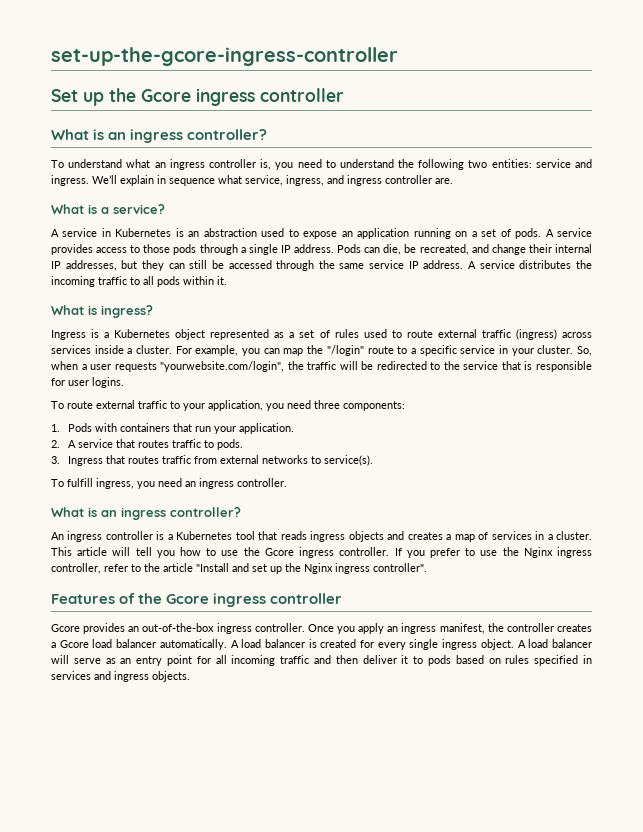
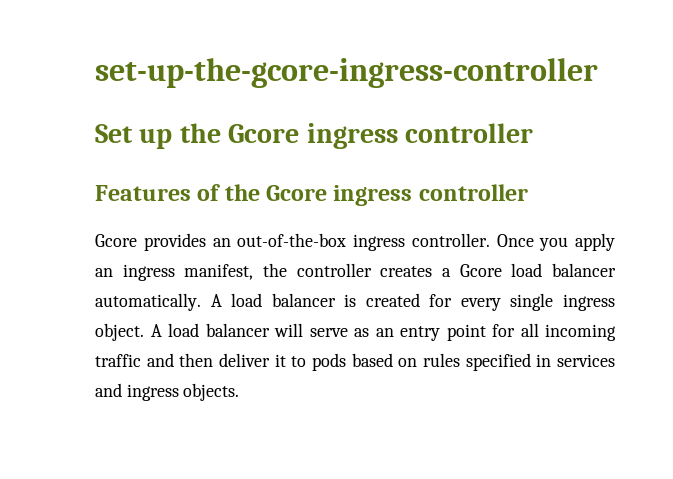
  Set up the Gcore ingress controller
- What is an ingress controller?
- To understand what an ingress controller is, you need to understand the following two entities: service and ingress. We’ll explain in sequence what service, ingress, and ingress controller are.
- What is a service?
- A service in Kubernetes is an abstraction used to expose an application running on a set of pods. A service provides access to those pods through a single IP address. Pods can die, be recreated, and change their internal IP addresses, but they can still be accessed through the same service IP address. A service distributes the incoming traffic to all pods within it.
- What is ingress?
- Ingress is a Kubernetes object represented as a set of rules used to route external traffic (ingress) across services inside a cluster. For example, you can map the "/login" route to a specific service in your cluster. So, when a user requests "yourwebsite.com/login", the traffic will be redirected to the service that is responsible for user logins.
- To route external traffic to your application, you need three components:
- 1. Pods with containers that run your application.
- 2. A service that routes traffic to pods.
- 3. Ingress that routes traffic from external networks to service(s).
- To fulfill ingress, you need an ingress controller.
- What is an ingress controller?
- An ingress controller is a Kubernetes tool that reads ingress objects and creates a map of services in a cluster. This article will tell you how to use the Gcore ingress controller. If you prefer to use the Nginx ingress controller, refer to the article "Install and set up the Nginx ingress controller".

